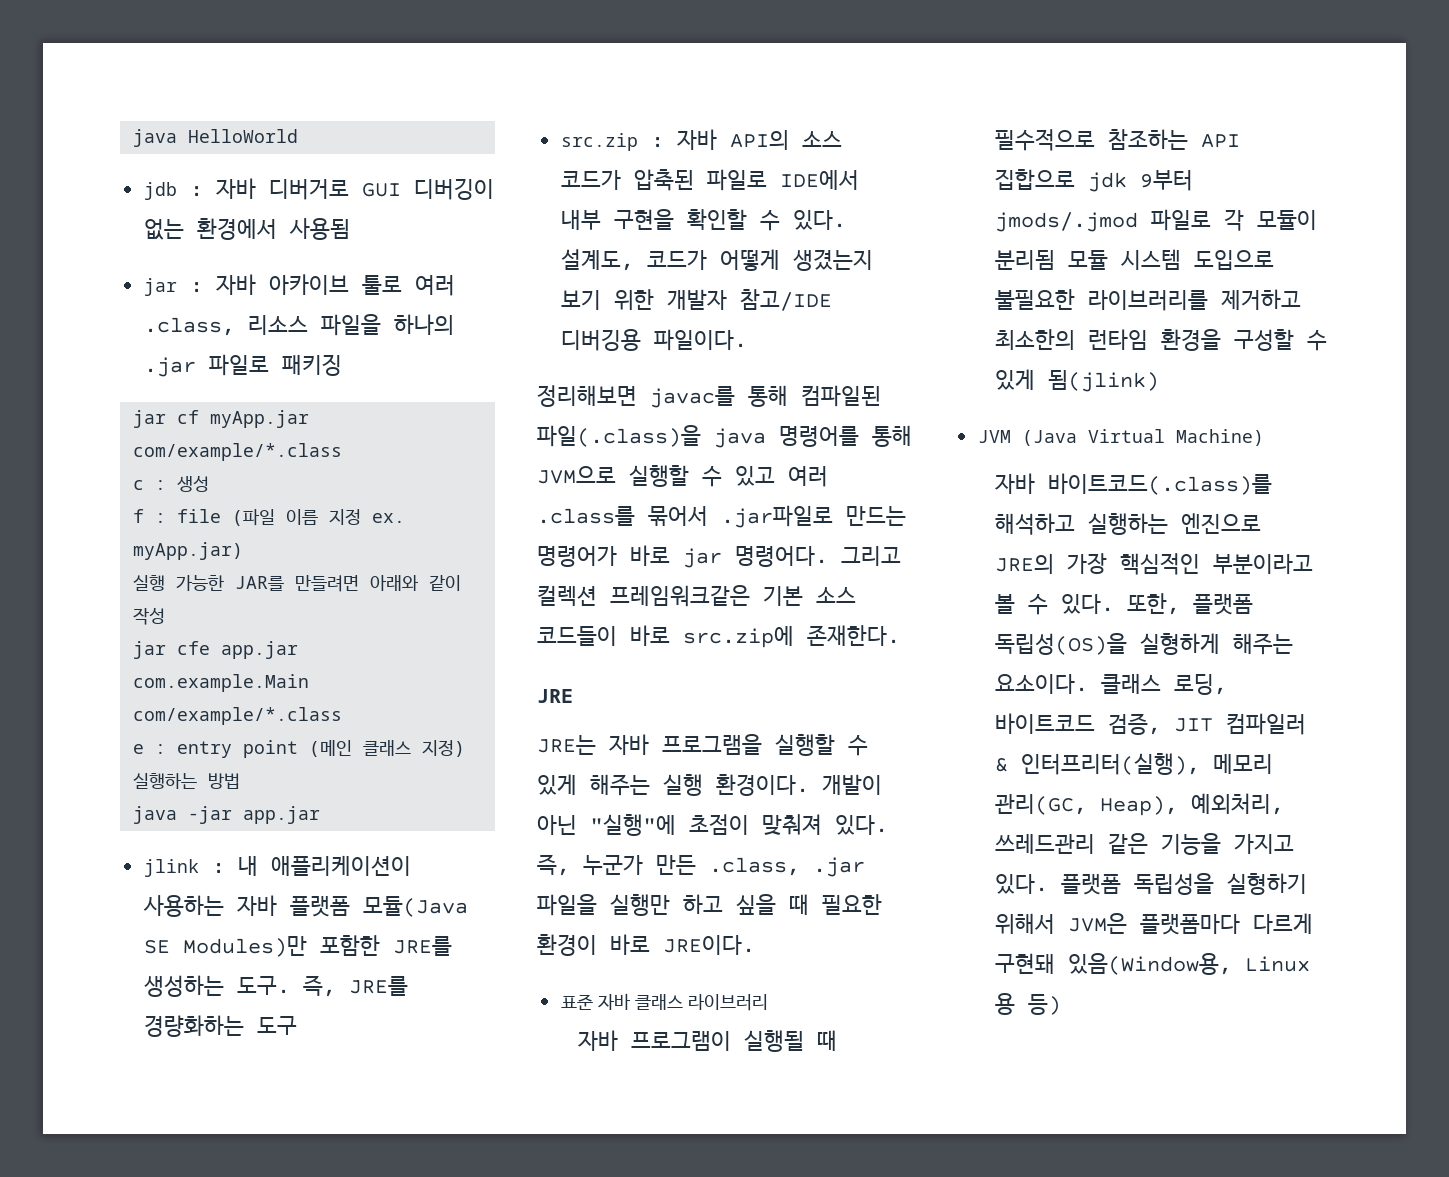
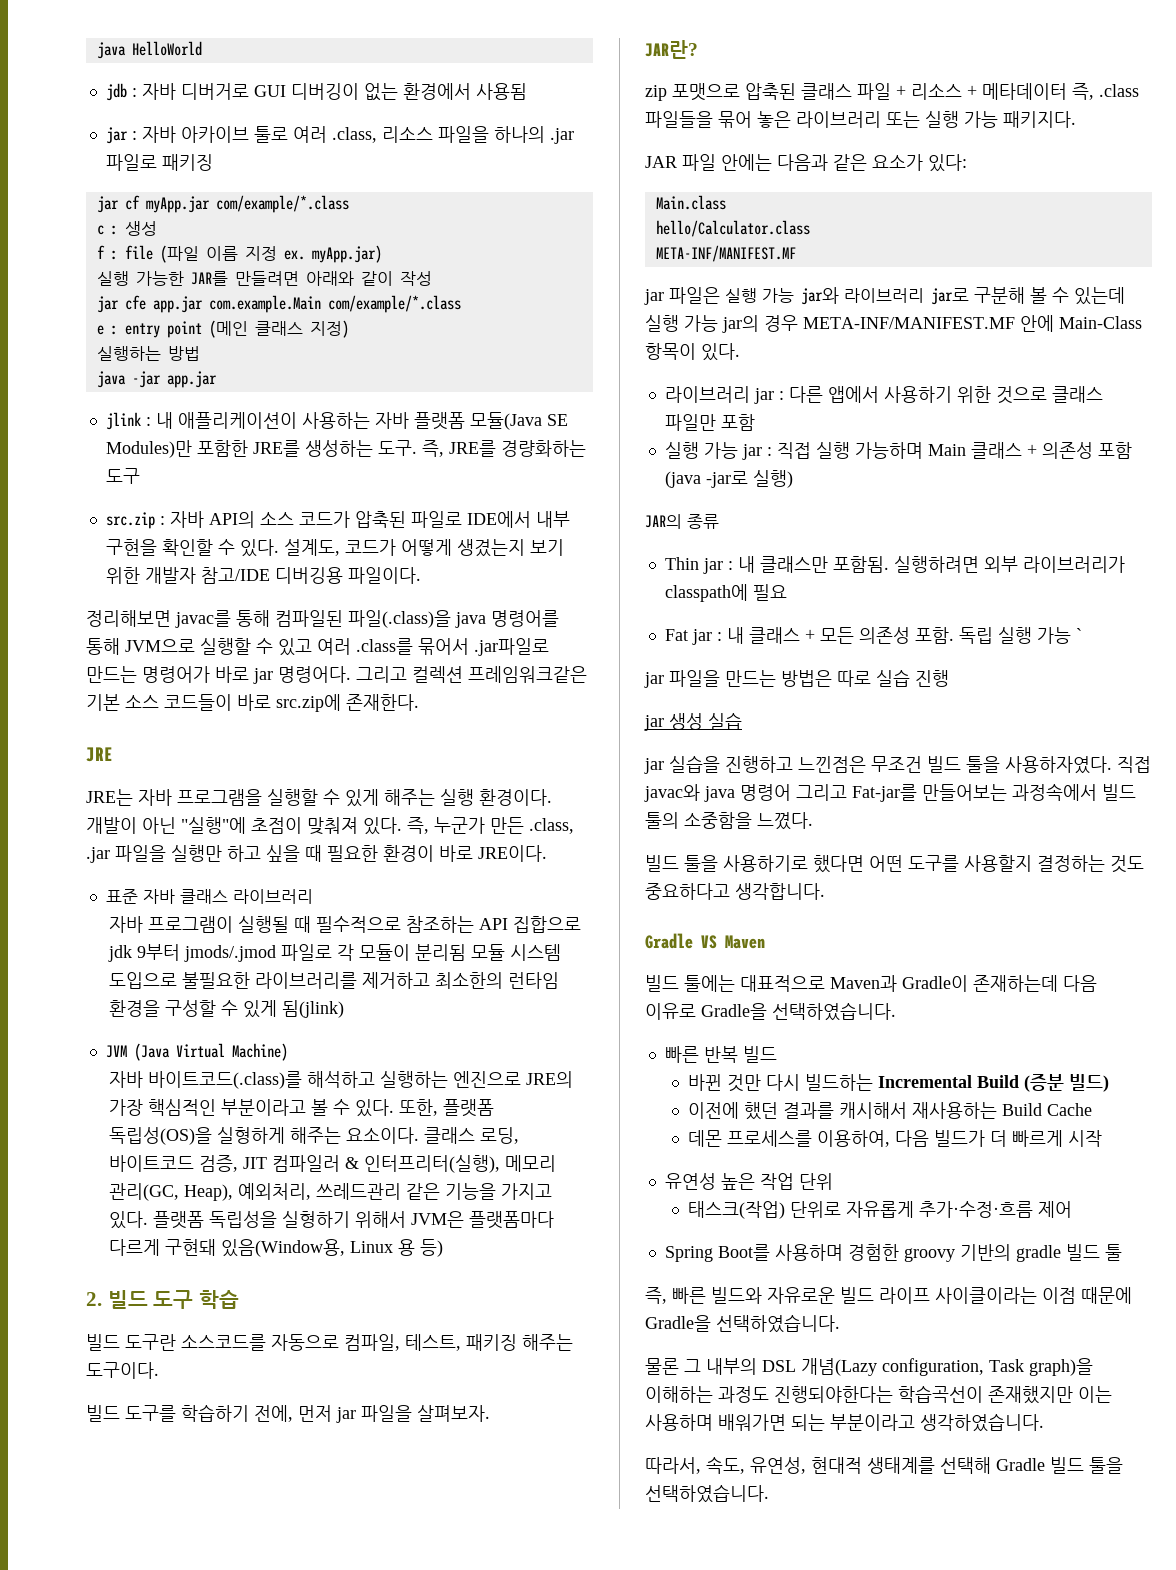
+ 2. 빌드 도구 학습
+ 빌드 도구란 소스코드를 자동으로 컴파일, 테스트, 패키징 해주는 도구이다.
+ 빌드 도구를 학습하기 전에, 먼저 jar 파일을 살펴보자.
+ JAR란?
+ zip 포맷으로 압축된 클래스 파일 + 리소스 + 메타데이터 즉, .class 파일들을 묶어 놓은 라이브러리 또는 실행 가능 패키지다.
+ JAR 파일 안에는 다음과 같은 요소가 있다:
+ Main.class
+ hello/Calculator.class
+ META-INF/MANIFEST.MF
+ jar 파일은 실행 가능 jar와 라이브러리 jar로 구분해 볼 수 있는데 실행 가능 jar의 경우 META-INF/MANIFEST.MF 안에 Main-Class 항목이 있다.
+ 라이브러리 jar : 다른 앱에서 사용하기 위한 것으로 클래스 파일만 포함
+ 실행 가능 jar : 직접 실행 가능하며 Main 클래스 + 의존성 포함 (java -jar로 실행)
+ JAR의 종류
+ Thin jar : 내 클래스만 포함됨. 실행하려면 외부 라이브러리가 classpath에 필요
+ Fat jar : 내 클래스 + 모든 의존성 포함. 독립 실행 가능 `
+ jar 파일을 만드는 방법은 따로 실습 진행
+ jar 생성 실습
+ jar 실습을 진행하고 느낀점은 무조건 빌드 툴을 사용하자였다. 직접 javac와 java 명령어 그리고 Fat-jar를 만들어보는 과정속에서 빌드 툴의 소중함을 느꼈다.
+ 빌드 툴을 사용하기로 했다면 어떤 도구를 사용할지 결정하는 것도 중요하다고 생각합니다.
+ Gradle VS Maven
+ 빌드 툴에는 대표적으로 Maven과 Gradle이 존재하는데 다음 이유로 Gradle을 선택하였습니다.
+ 빠른 반복 빌드
+ 바뀐 것만 다시 빌드하는 Incremental Build (증분 빌드)
+ 이전에 했던 결과를 캐시해서 재사용하는 Build Cache
+ 데몬 프로세스를 이용하여, 다음 빌드가 더 빠르게 시작
+ 유연성 높은 작업 단위
+ 태스크(작업) 단위로 자유롭게 추가·수정·흐름 제어
+ Spring Boot를 사용하며 경험한 groovy 기반의 gradle 빌드 툴
+ 즉, 빠른 빌드와 자유로운 빌드 라이프 사이클이라는 이점 때문에 Gradle을 선택하였습니다.
+ 물론 그 내부의 DSL 개념(Lazy configuration, Task graph)을 이해하는 과정도 진행되야한다는 학습곡선이 존재했지만 이는 사용하며 배워가면 되는 부분이라고 생각하였습니다.
+ 따라서, 속도, 유연성, 현대적 생태계를 선택해 Gradle 빌드 툴을 선택하였습니다.

